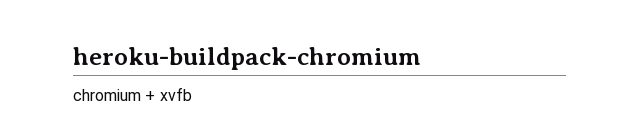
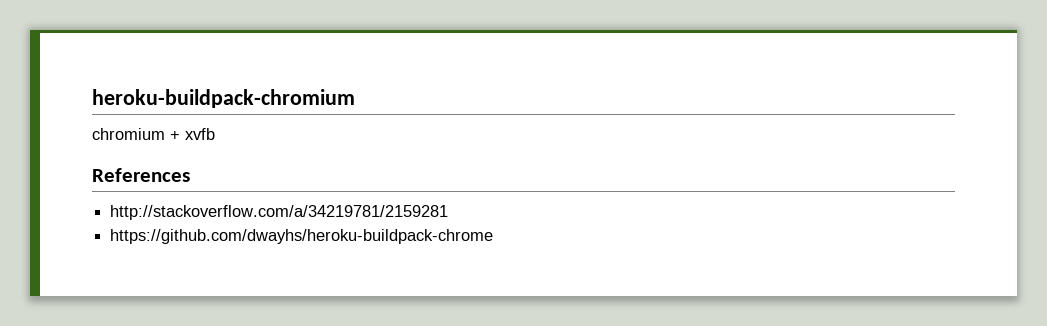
+ References
+ http://stackoverflow.com/a/34219781/2159281
+ https://github.com/dwayhs/heroku-buildpack-chrome

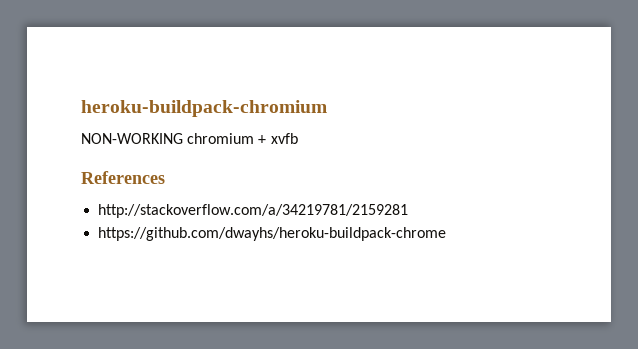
- chromium + xvfb
+ NON-WORKING chromium + xvfb

